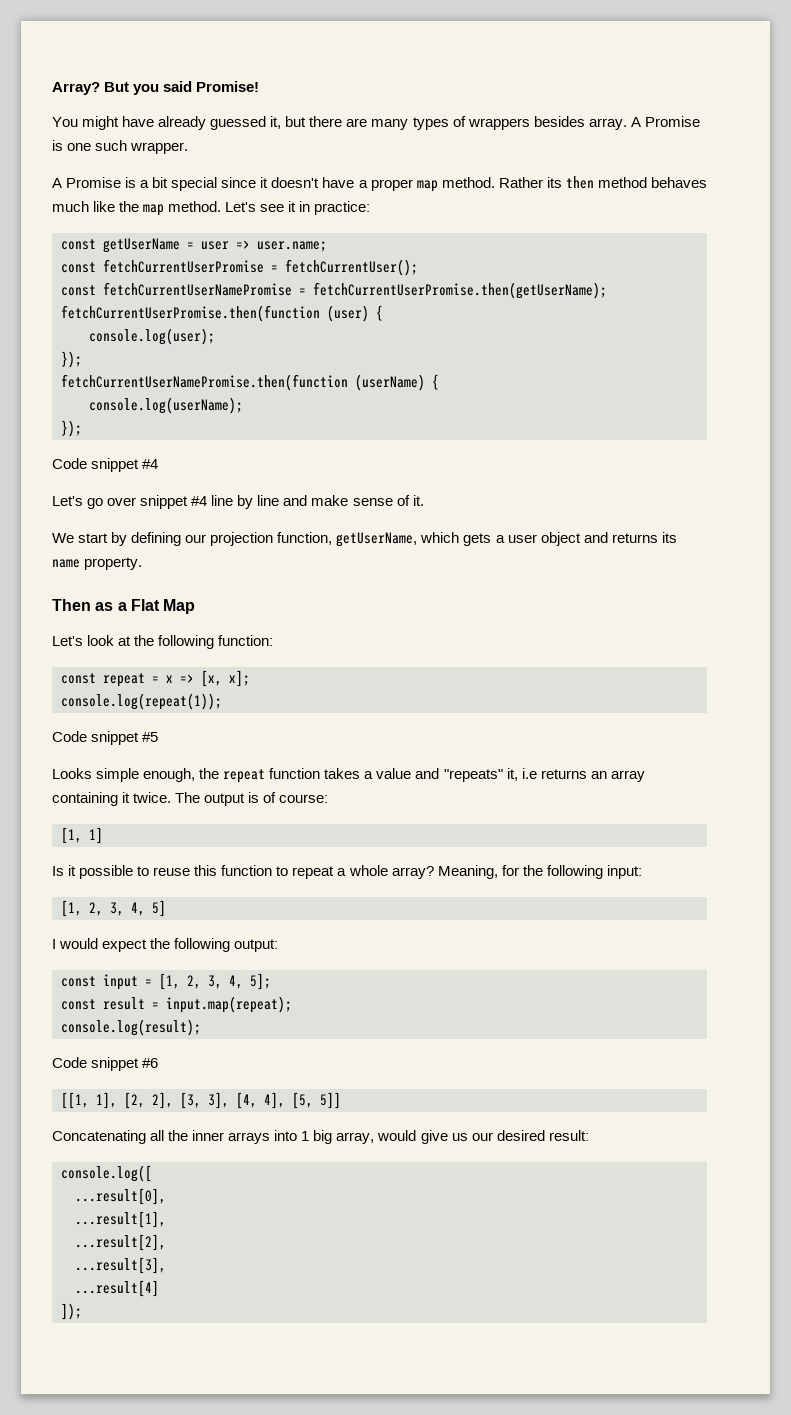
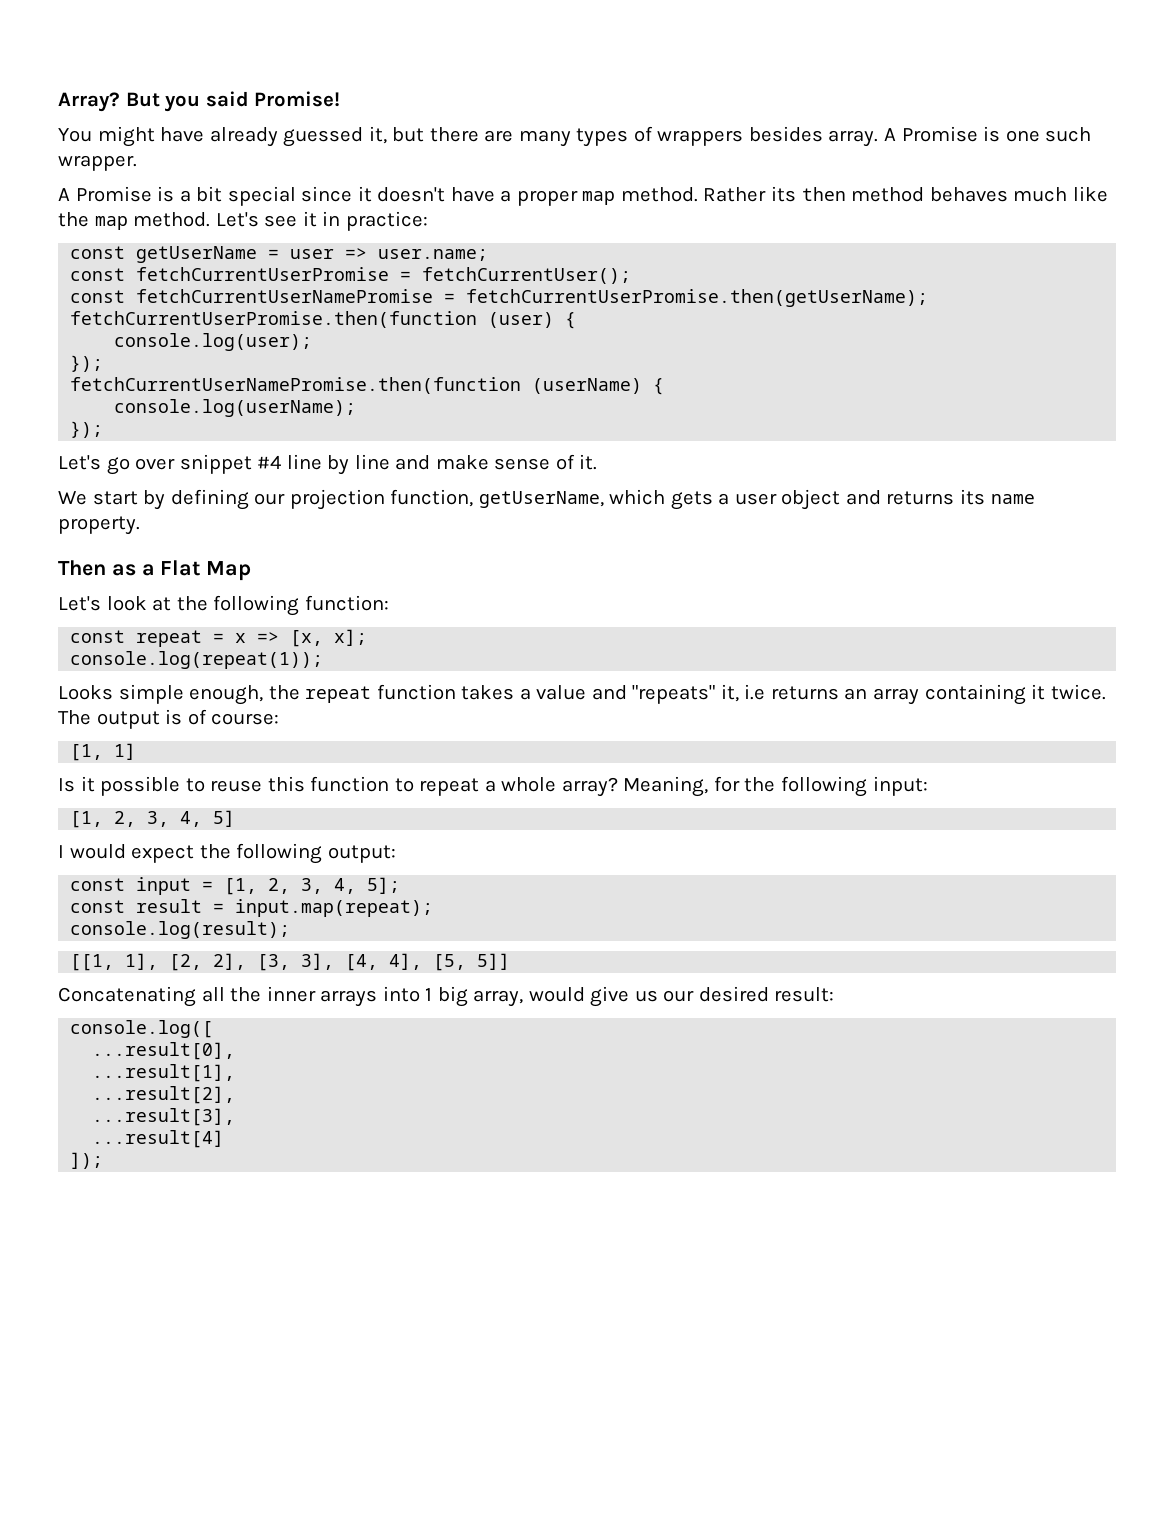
- Code snippet #4
- Code snippet #5
- Code snippet #6

